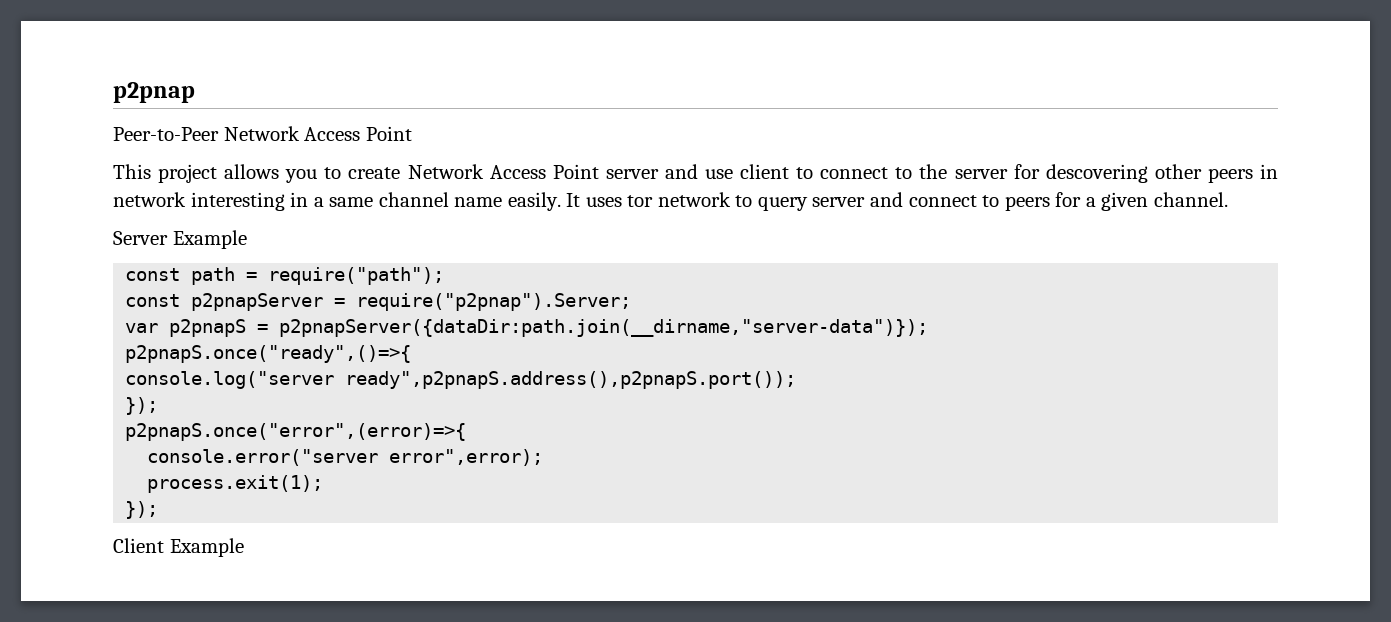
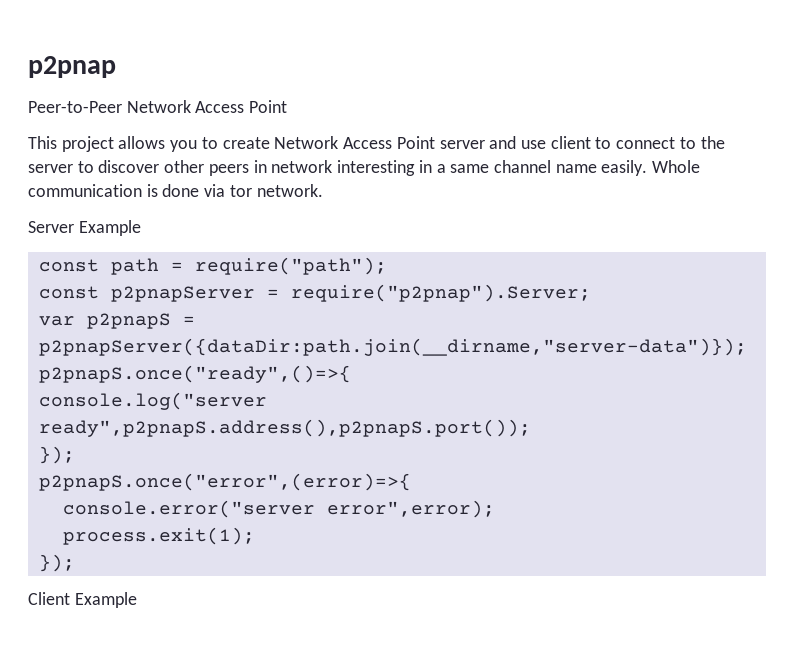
- This project allows you to create Network Access Point server and use client to connect to the server for descovering other peers in network interesting in a same channel name easily.
+ This project allows you to create Network Access Point server and use client to connect to the server to discover other peers in network interesting in a same channel name easily.
- It uses tor network to query server and connect to peers for a given channel.
+ Whole communication is done via tor network.

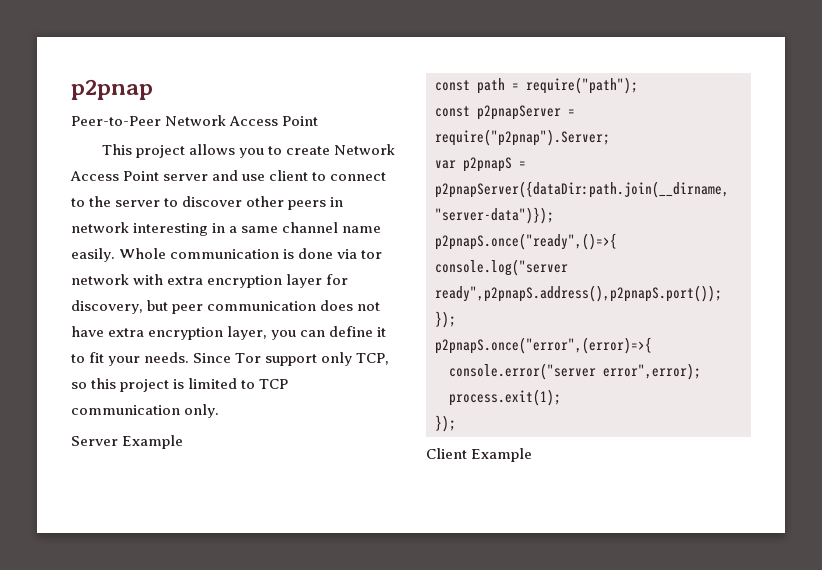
- Whole communication is done via tor network.
+ Whole communication is done via tor network with extra encryption layer for discovery, but peer communication does not have extra encryption layer, you can define it to fit your needs. Since Tor support only TCP, so this project is limited to TCP communication only.

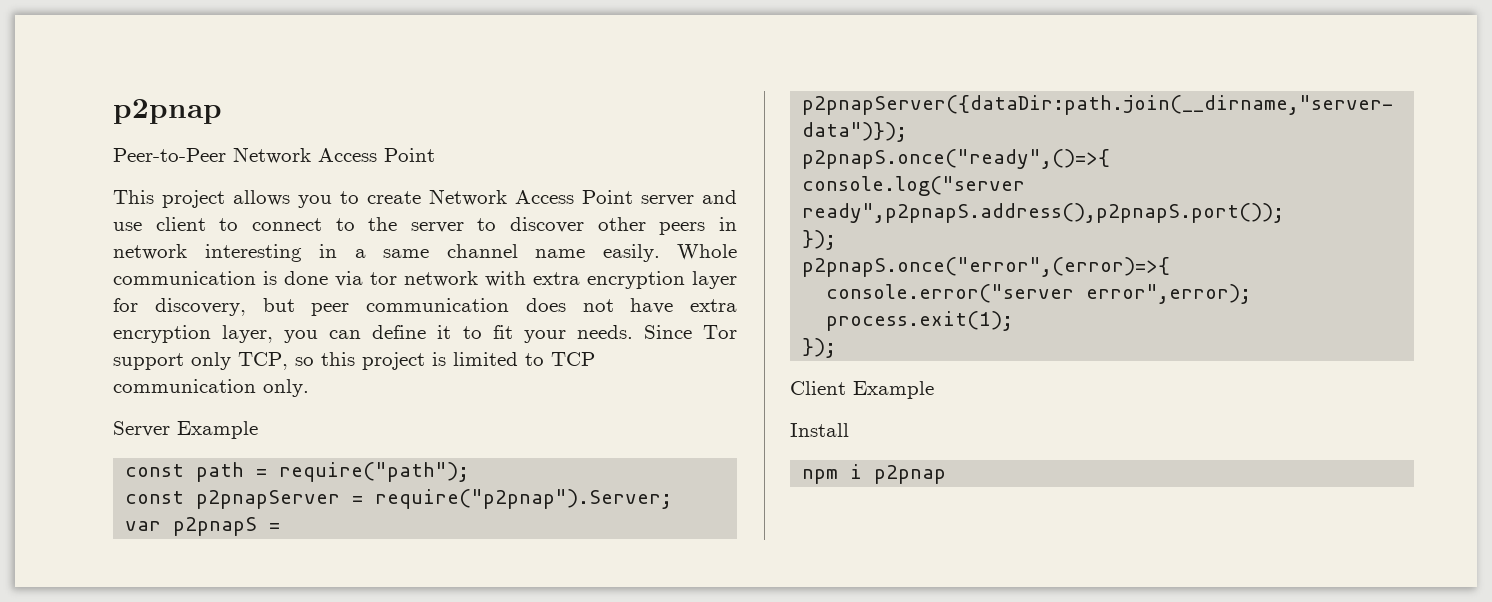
+ Install
+ npm i p2pnap

